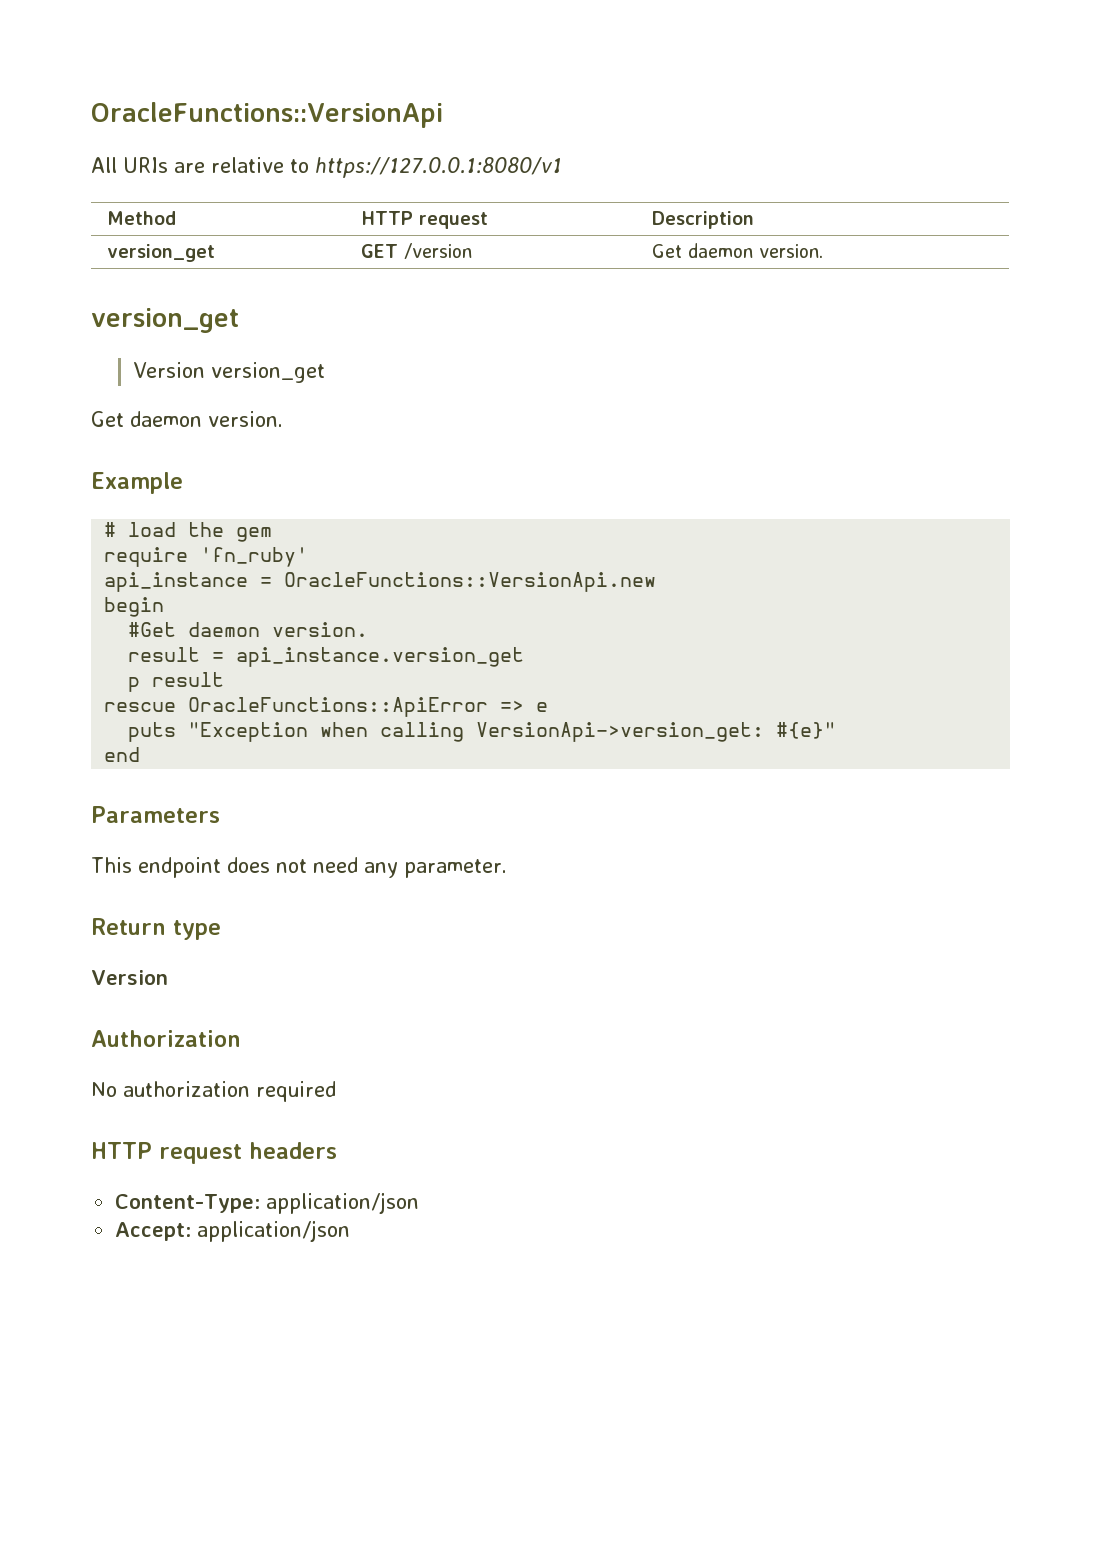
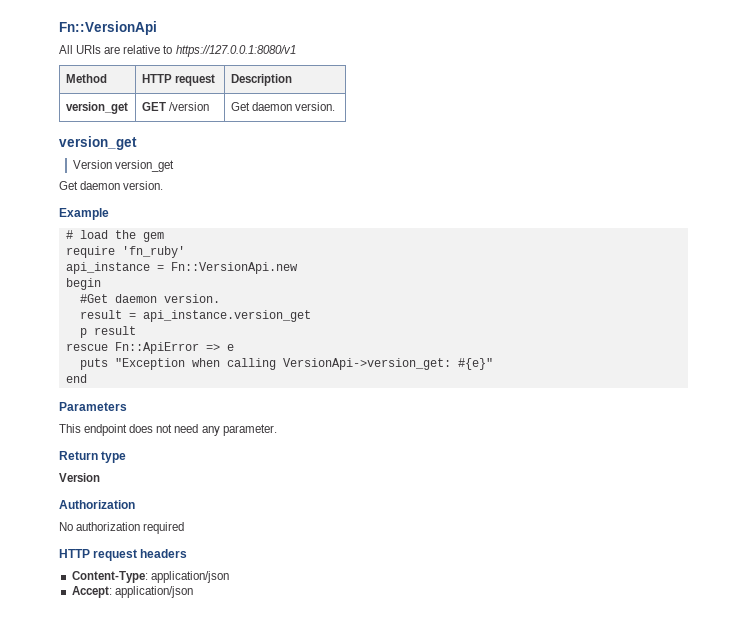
- OracleFunctions::VersionApi
+ Fn::VersionApi
- api_instance = OracleFunctions::VersionApi.new
+ api_instance = Fn::VersionApi.new
- rescue OracleFunctions::ApiError => e
+ rescue Fn::ApiError => e

